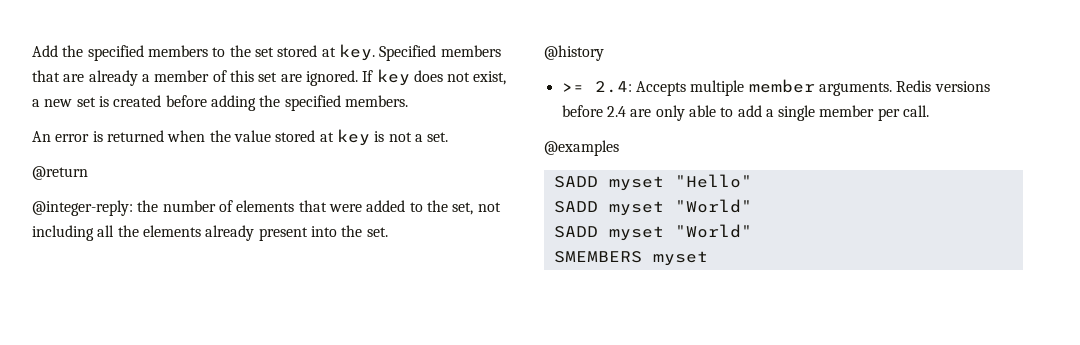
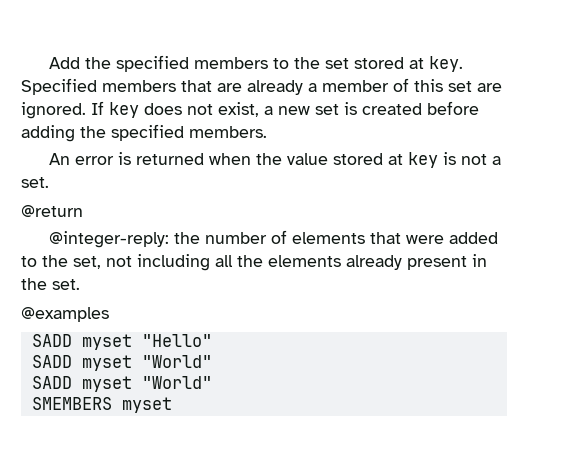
- @integer-reply: the number of elements that were added to the set, not including all the elements already present into the set.
+ @integer-reply: the number of elements that were added to the set, not including all the elements already present in the set.
- @history
- >= 2.4: Accepts multiple member arguments. Redis versions before 2.4 are only able to add a single member per call.

